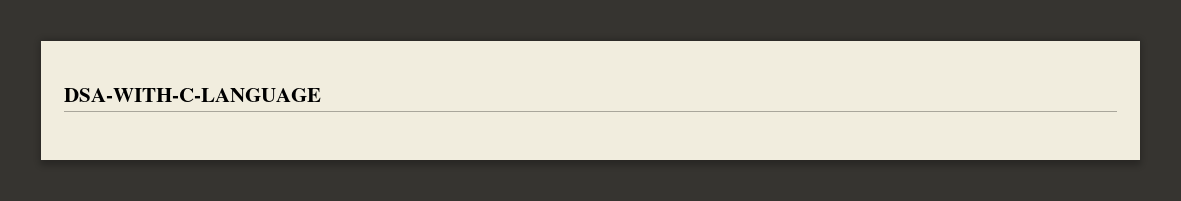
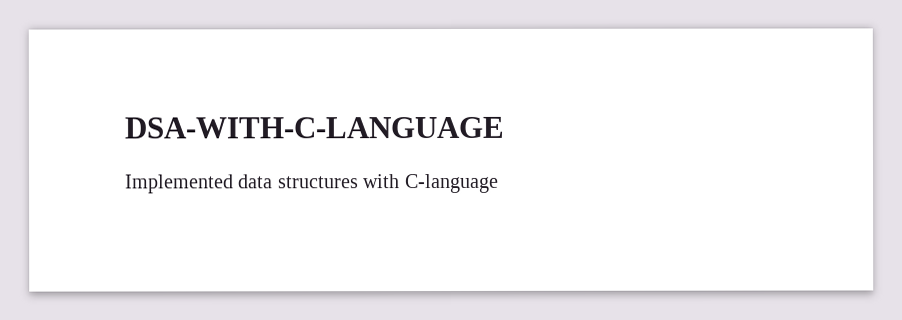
+ Implemented data structures with C-language

